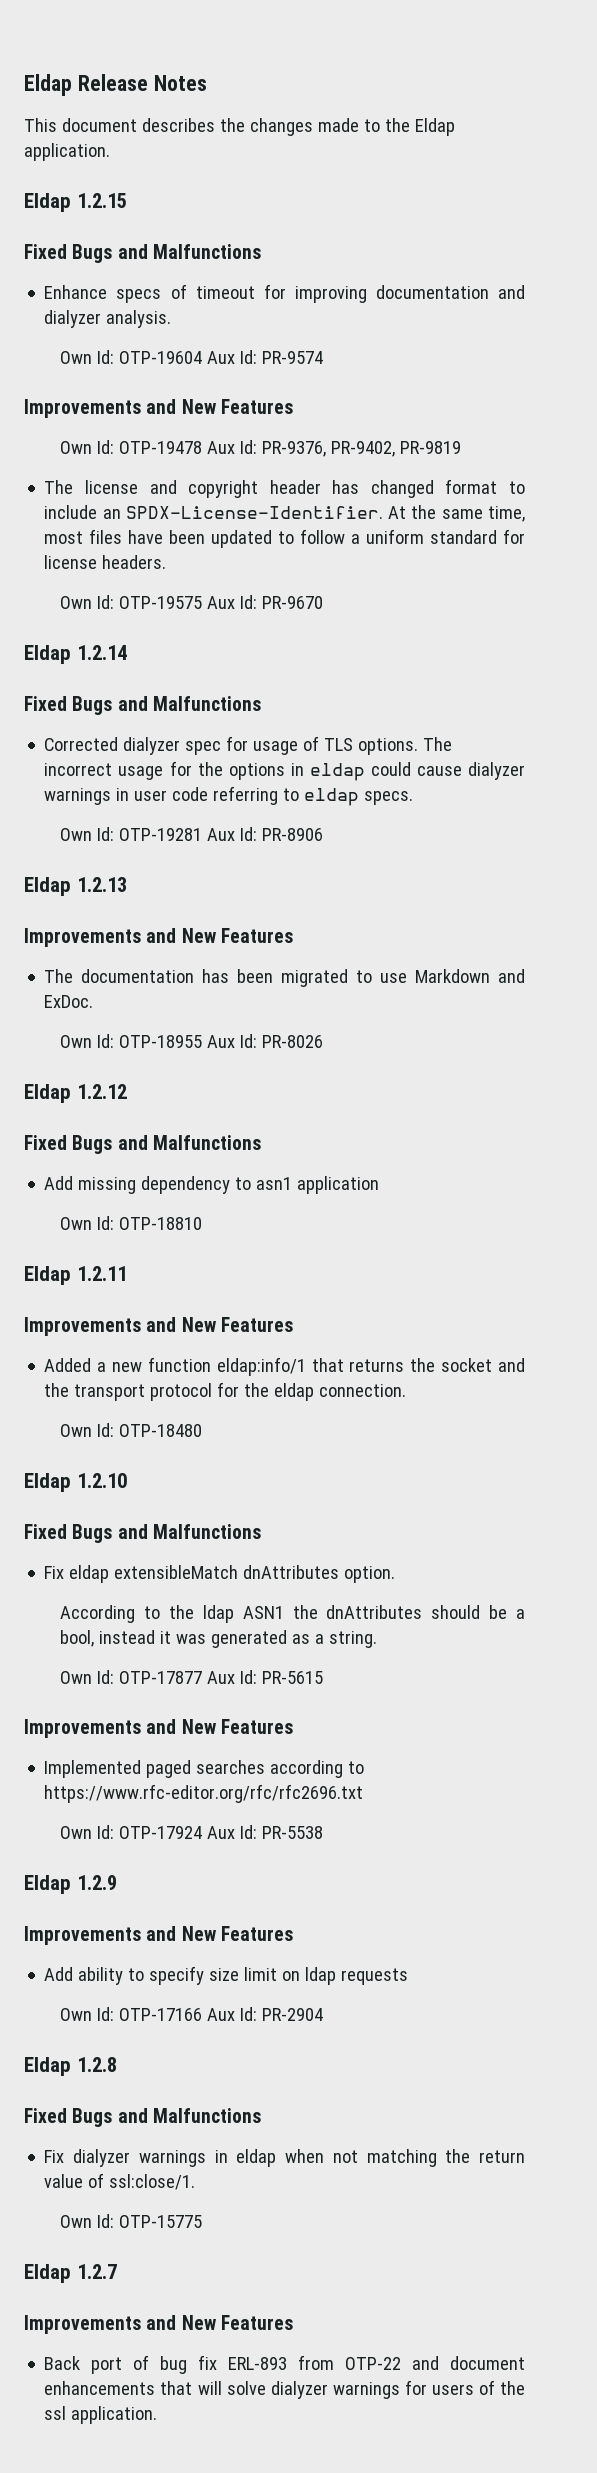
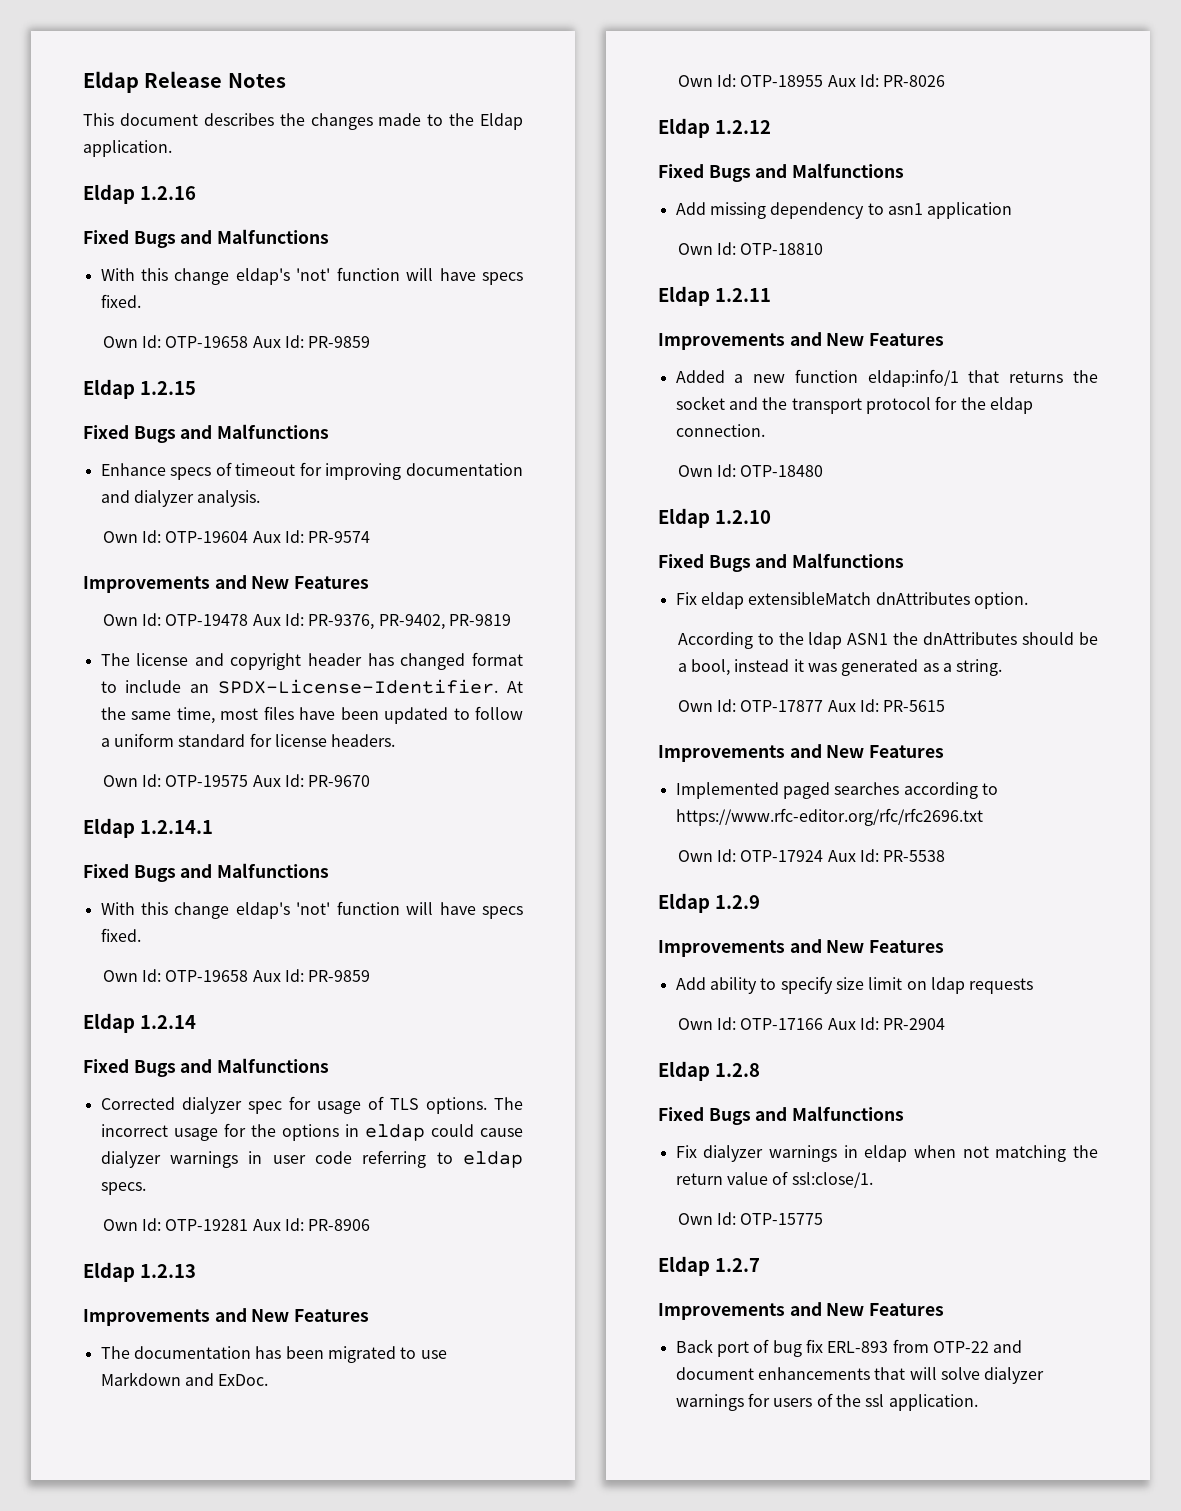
+ Eldap 1.2.16
+ Fixed Bugs and Malfunctions
+ With this change eldap's 'not' function will have specs fixed.
+ Own Id: OTP-19658 Aux Id: PR-9859
+ Eldap 1.2.14.1
+ Fixed Bugs and Malfunctions
+ With this change eldap's 'not' function will have specs fixed.
+ Own Id: OTP-19658 Aux Id: PR-9859

